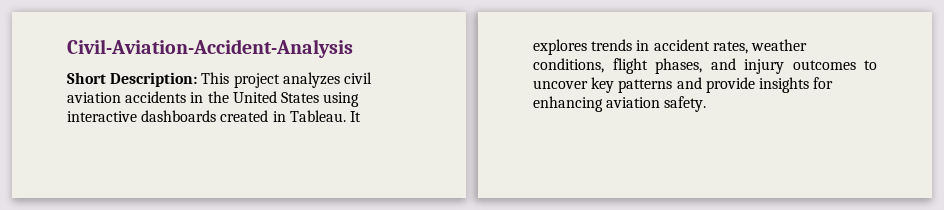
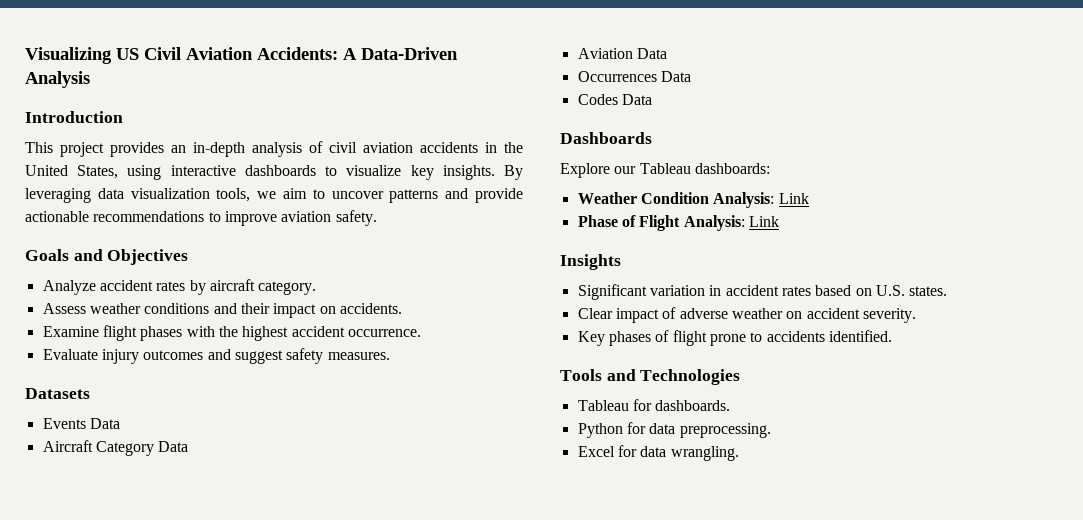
- Civil-Aviation-Accident-Analysis
- Short Description: This project analyzes civil aviation accidents in the United States using interactive dashboards created in Tableau. It explores trends in accident rates, weather conditions, flight phases, and injury outcomes to uncover key patterns and provide insights for enhancing aviation safety.
+ Visualizing US Civil Aviation Accidents: A Data-Driven Analysis
+ Introduction
+ This project provides an in-depth analysis of civil aviation accidents in the United States, using interactive dashboards to visualize key insights. By leveraging data visualization tools, we aim to uncover patterns and provide actionable recommendations to improve aviation safety.
+ Goals and Objectives
+ Analyze accident rates by aircraft category.
+ Assess weather conditions and their impact on accidents.
+ Examine flight phases with the highest accident occurrence.
+ Evaluate injury outcomes and suggest safety measures.
+ Datasets
+ Events Data
+ Aircraft Category Data
+ Aviation Data
+ Occurrences Data
+ Codes Data
+ Dashboards
+ Explore our Tableau dashboards:
+ Weather Condition Analysis: Link
+ Phase of Flight Analysis: Link
+ Insights
+ Significant variation in accident rates based on U.S. states.
+ Clear impact of adverse weather on accident severity.
+ Key phases of flight prone to accidents identified.
+ Tools and Technologies
+ Tableau for dashboards.
+ Python for data preprocessing.
+ Excel for data wrangling.

